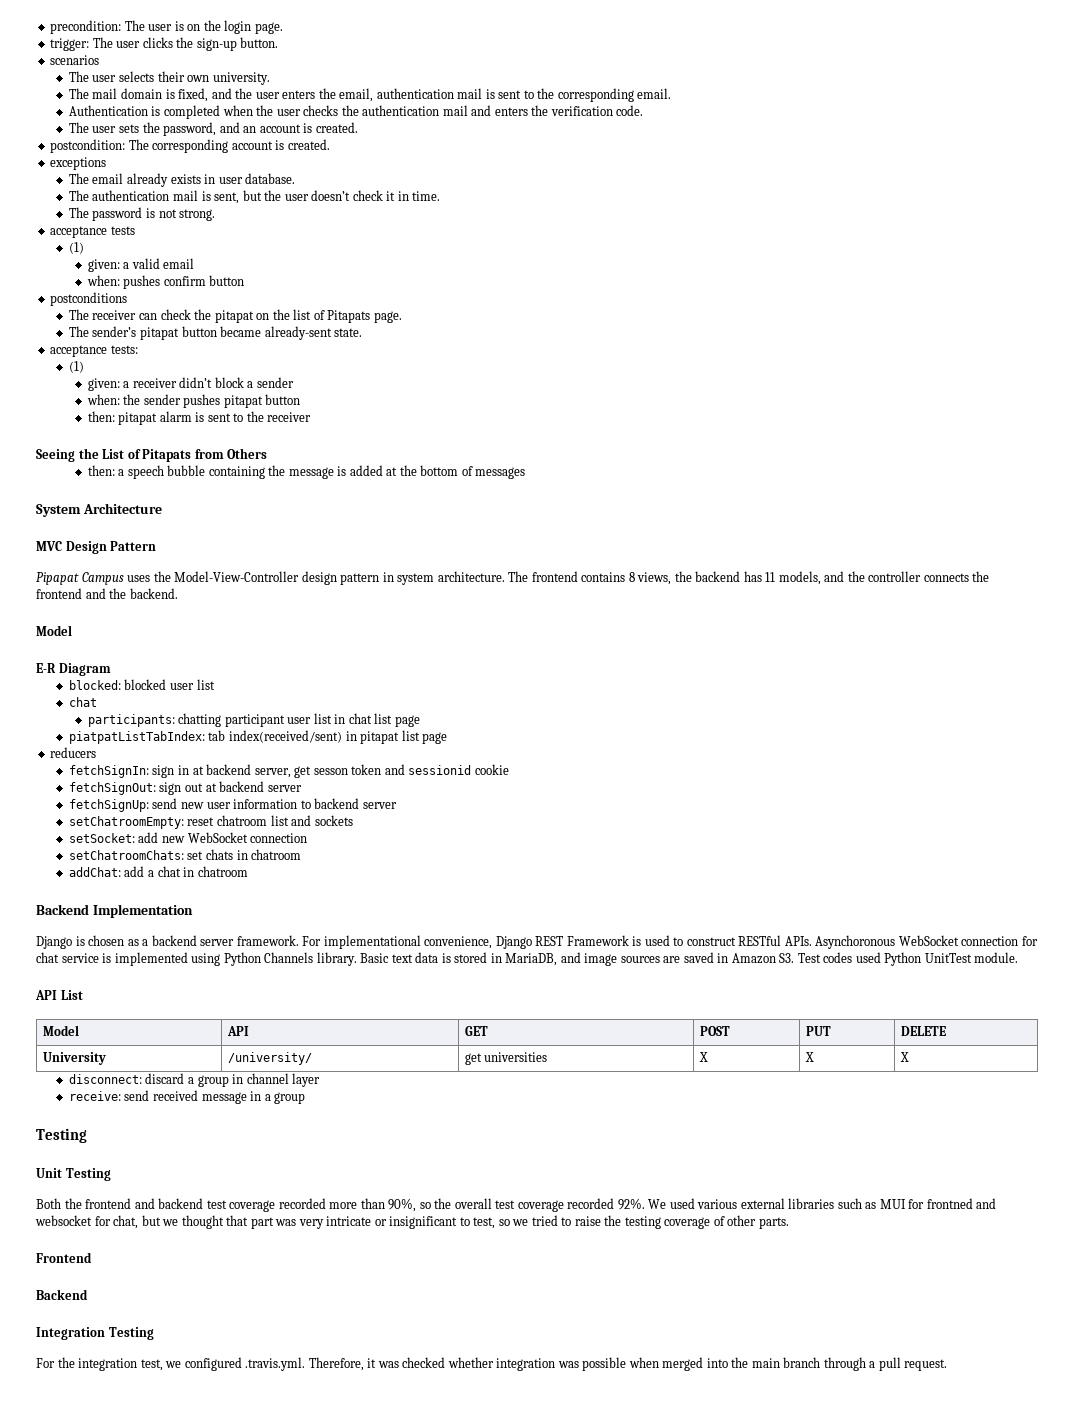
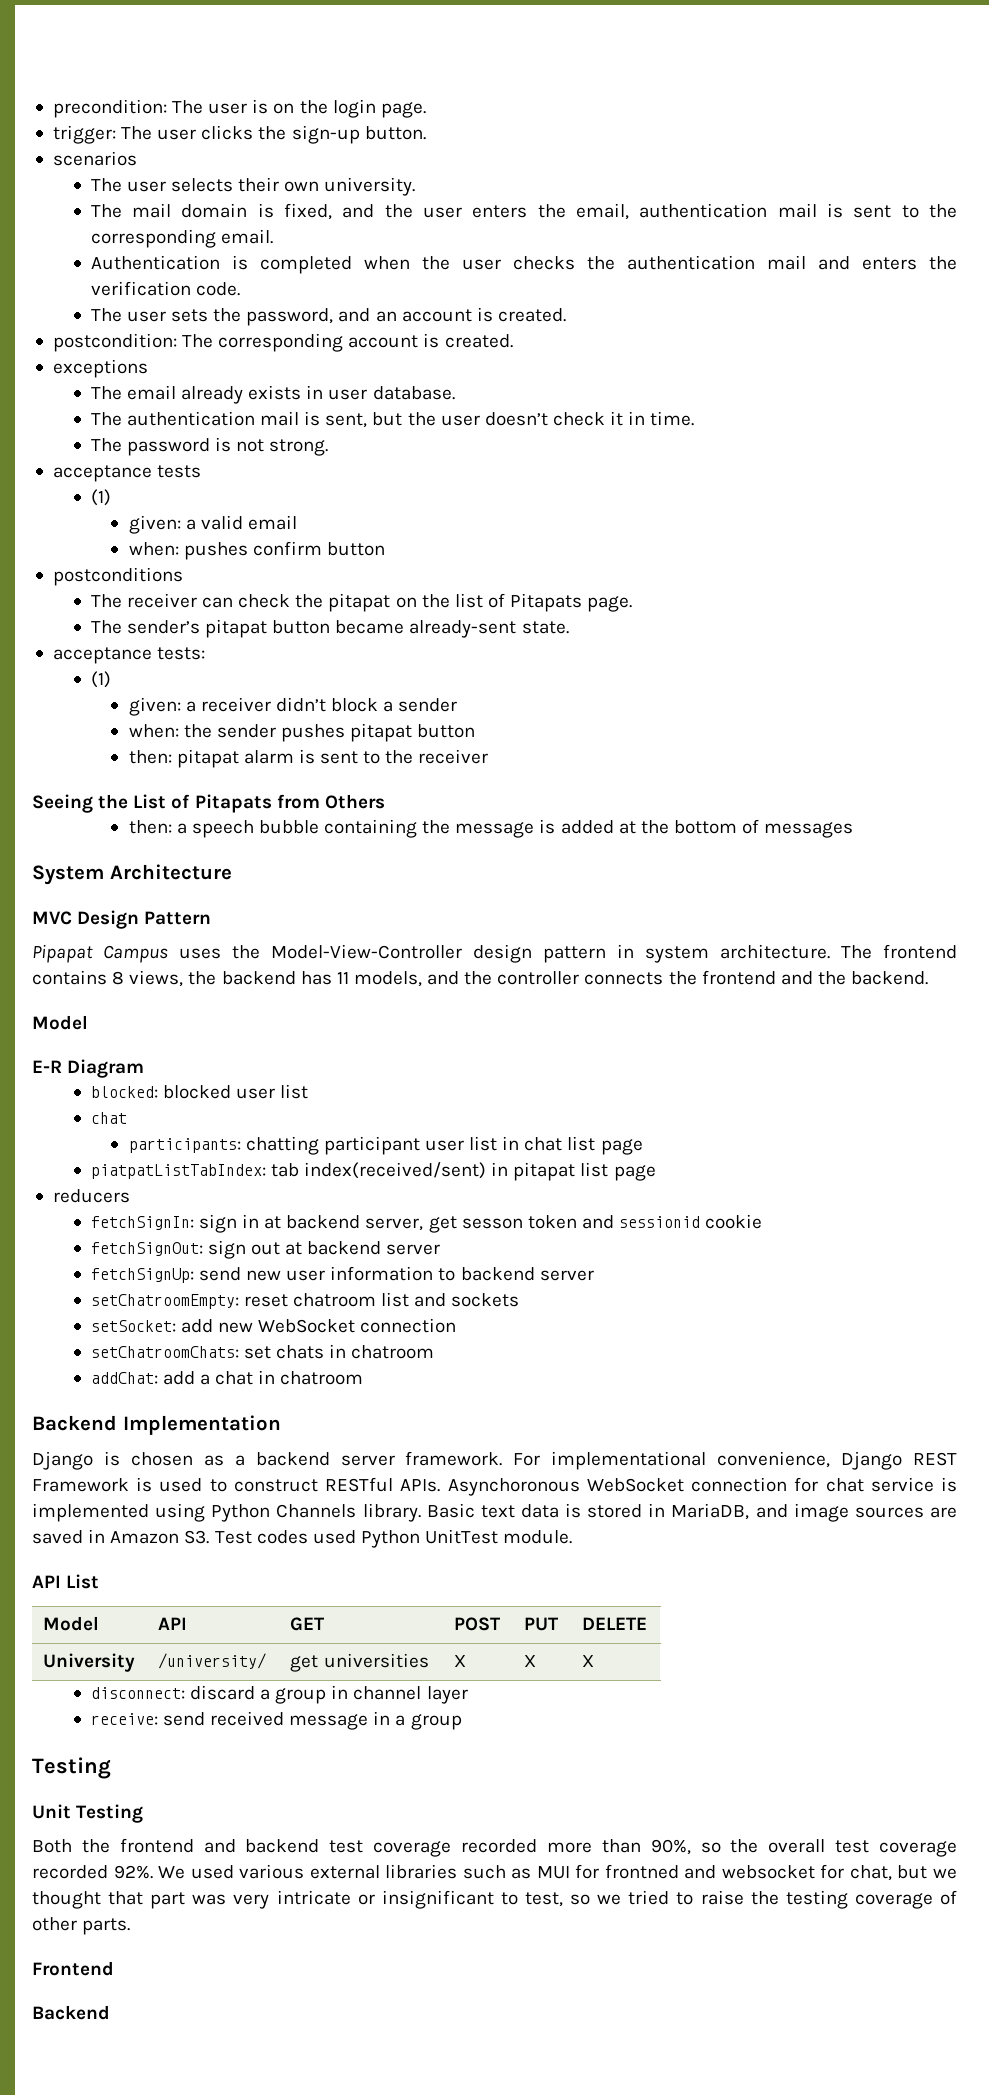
- Integration Testing
- For the integration test, we configured .travis.yml. Therefore, it was checked whether integration was possible when merged into the main branch through a pull request.

